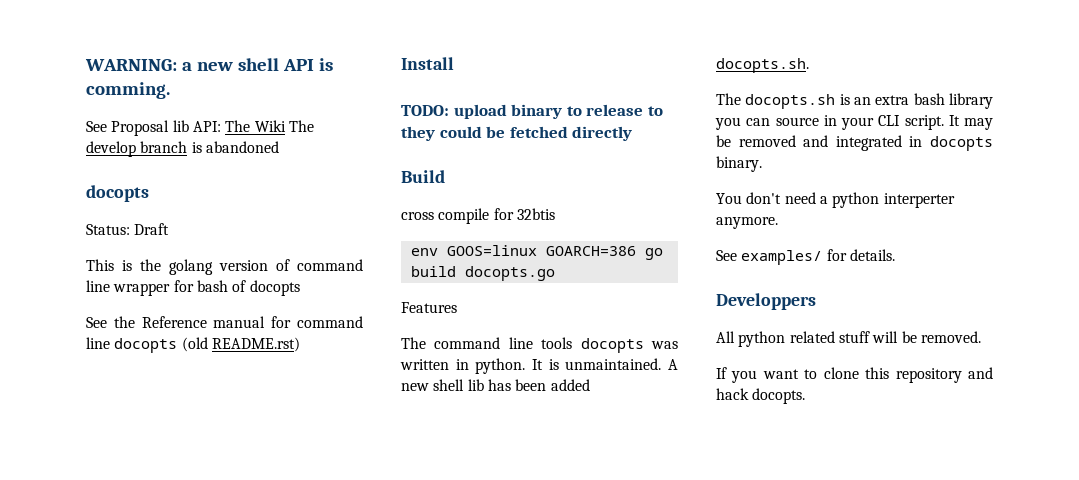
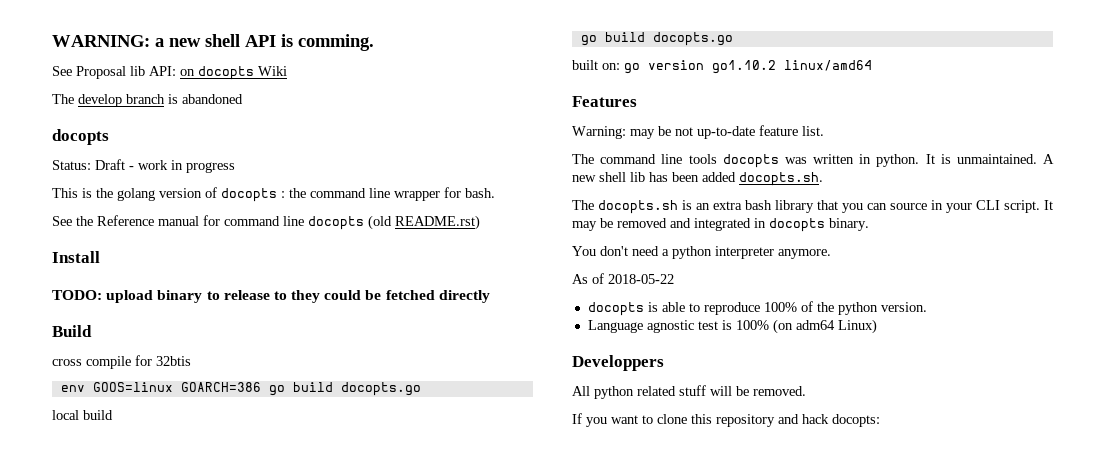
- See Proposal lib API: The Wiki The develop branch is abandoned
+ See Proposal lib API: on docopts Wiki
+ The develop branch is abandoned
- Status: Draft
+ Status: Draft - work in progress
- This is the golang version of command line wrapper for bash of docopts
+ This is the golang version of docopts : the command line wrapper for bash.
+ local build
+ go build docopts.go
+ built on: go version go1.10.2 linux/amd64
  Features
+ Warning: may be not up-to-date feature list.
- The docopts.sh is an extra bash library you can source in your CLI script.
+ The docopts.sh is an extra bash library that you can source in your CLI script.
- You don't need a python interperter anymore.
+ You don't need a python interpreter anymore.
- See examples/ for details.
+ As of 2018-05-22
+ docopts is able to reproduce 100% of the python version.
+ Language agnostic test is 100% (on adm64 Linux)
- If you want to clone this repository and hack docopts.
+ If you want to clone this repository and hack docopts:

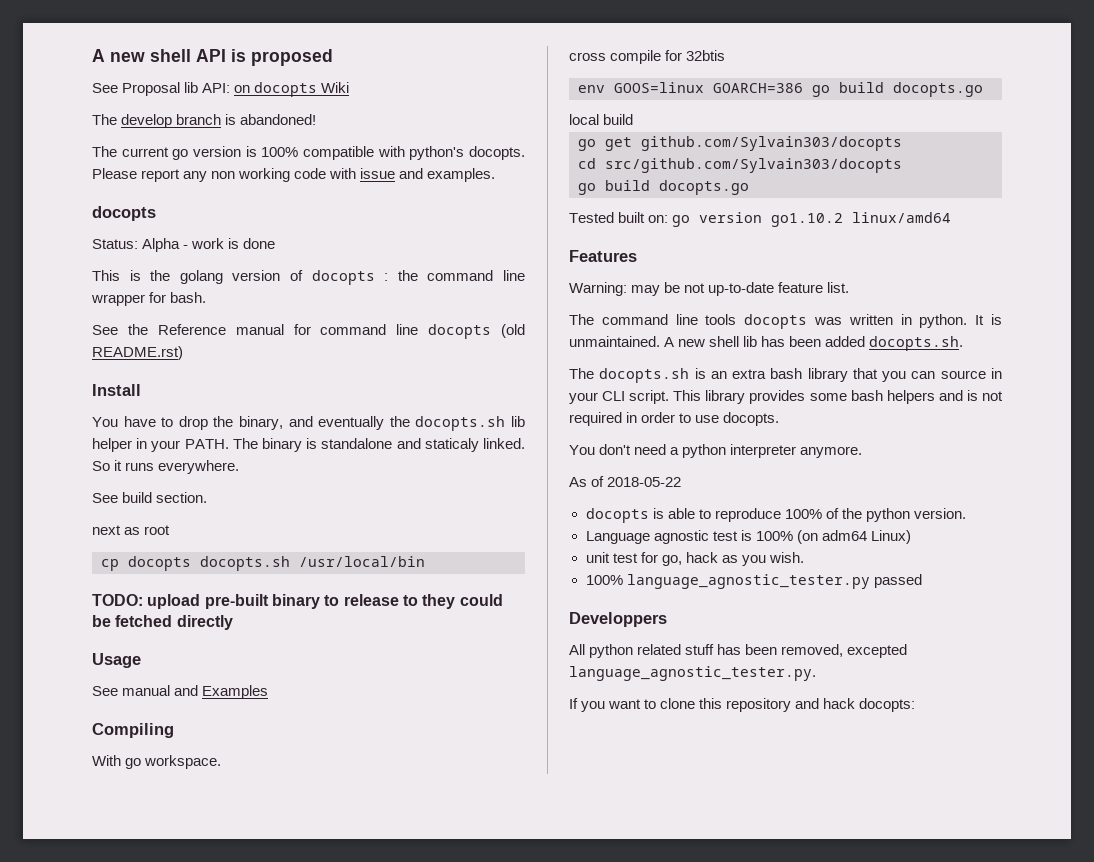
- WARNING: a new shell API is comming.
+ A new shell API is proposed
- The develop branch is abandoned
+ The develop branch is abandoned!
+ The current go version is 100% compatible with python's docopts. Please report any non working code with issue and examples.
- Status: Draft - work in progress
+ Status: Alpha - work is done
+ You have to drop the binary, and eventually the docopts.sh lib helper in your PATH. The binary is standalone and staticaly linked. So it runs everywhere.
+ See build section.
+ next as root
+ cp docopts docopts.sh /usr/local/bin
- TODO: upload binary to release to they could be fetched directly
+ TODO: upload pre-built binary to release to they could be fetched directly
- Build
+ Usage
+ See manual and Examples
+ Compiling
+ With go workspace.
  local build
+ go get github.com/Sylvain303/docopts
+ cd src/github.com/Sylvain303/docopts
  go build docopts.go
- built on: go version go1.10.2 linux/amd64
+ Tested built on: go version go1.10.2 linux/amd64
- It may be removed and integrated in docopts binary.
+ This library provides some bash helpers and is not required in order to use docopts.
+ unit test for go, hack as you wish.
+ 100% language_agnostic_tester.py passed
- All python related stuff will be removed.
+ All python related stuff has been removed, excepted language_agnostic_tester.py.

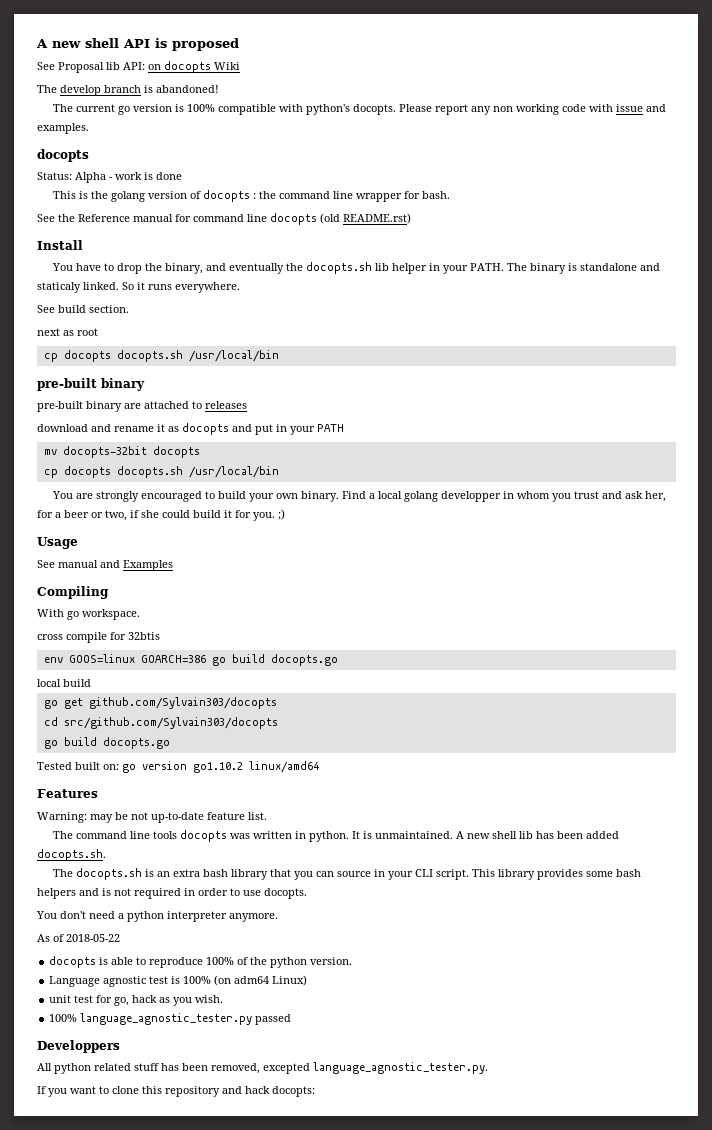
  next as root
  cp docopts docopts.sh /usr/local/bin
- TODO: upload pre-built binary to release to they could be fetched directly
+ pre-built binary
+ pre-built binary are attached to releases
+ download and rename it as docopts and put in your PATH
+ mv docopts-32bit docopts
+ cp docopts docopts.sh /usr/local/bin
+ You are strongly encouraged to build your own binary. Find a local golang developper in whom you trust and ask her, for a beer or two, if she could build it for you. ;)

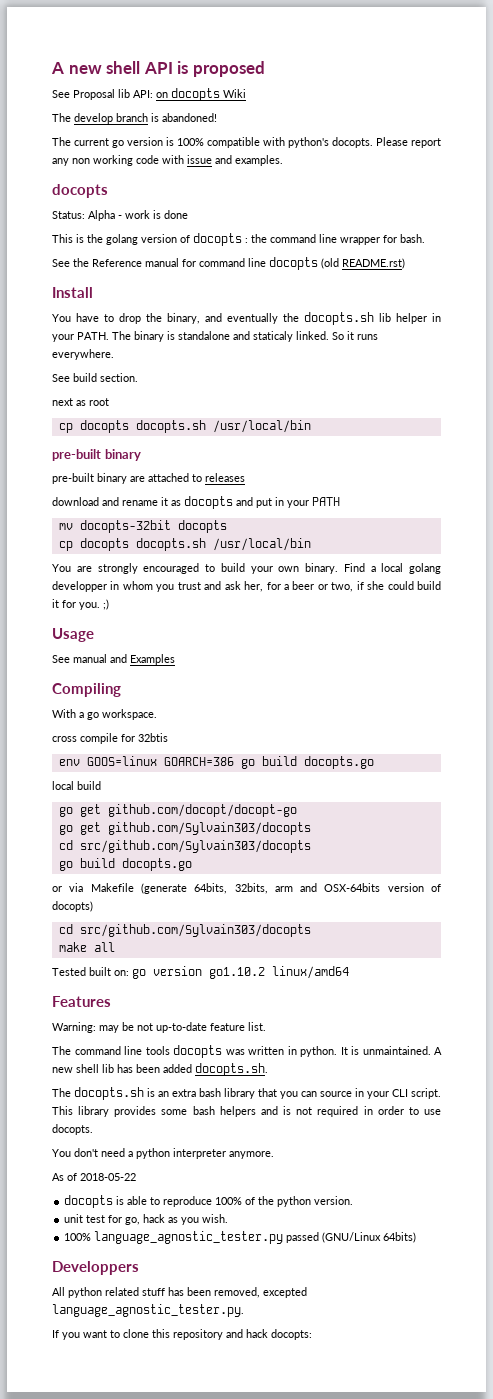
- With go workspace.
+ With a go workspace.
+ go get github.com/docopt/docopt-go
+ or via Makefile (generate 64bits, 32bits, arm and OSX-64bits version of docopts)
+ cd src/github.com/Sylvain303/docopts
+ make all
- Language agnostic test is 100% (on adm64 Linux)
- 100% language_agnostic_tester.py passed
+ 100% language_agnostic_tester.py passed (GNU/Linux 64bits)

